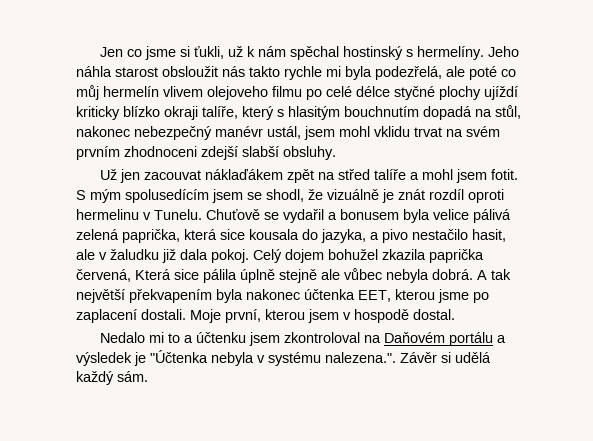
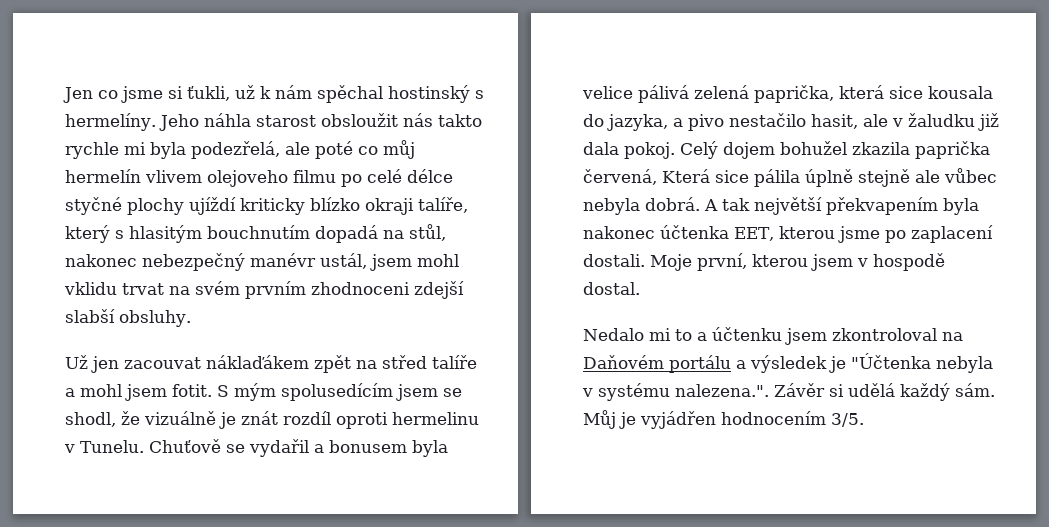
+ Můj je vyjádřen hodnocením 3/5.

